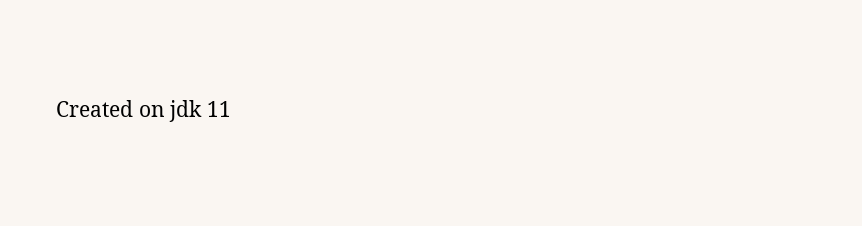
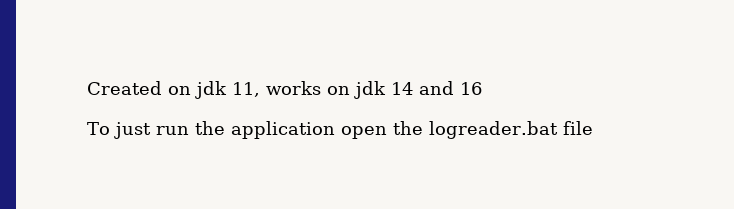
- Created on jdk 11
+ Created on jdk 11, works on jdk 14 and 16
+ To just run the application open the logreader.bat file

